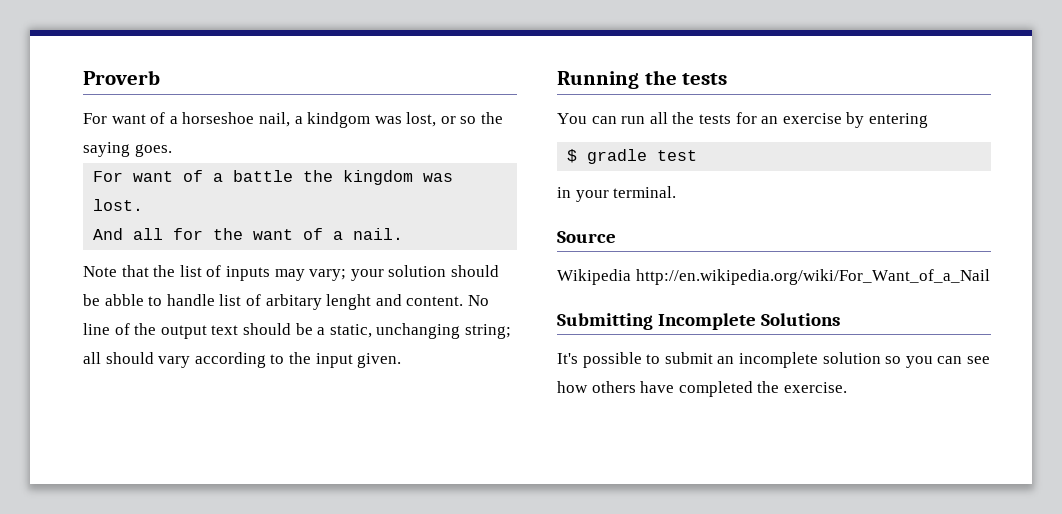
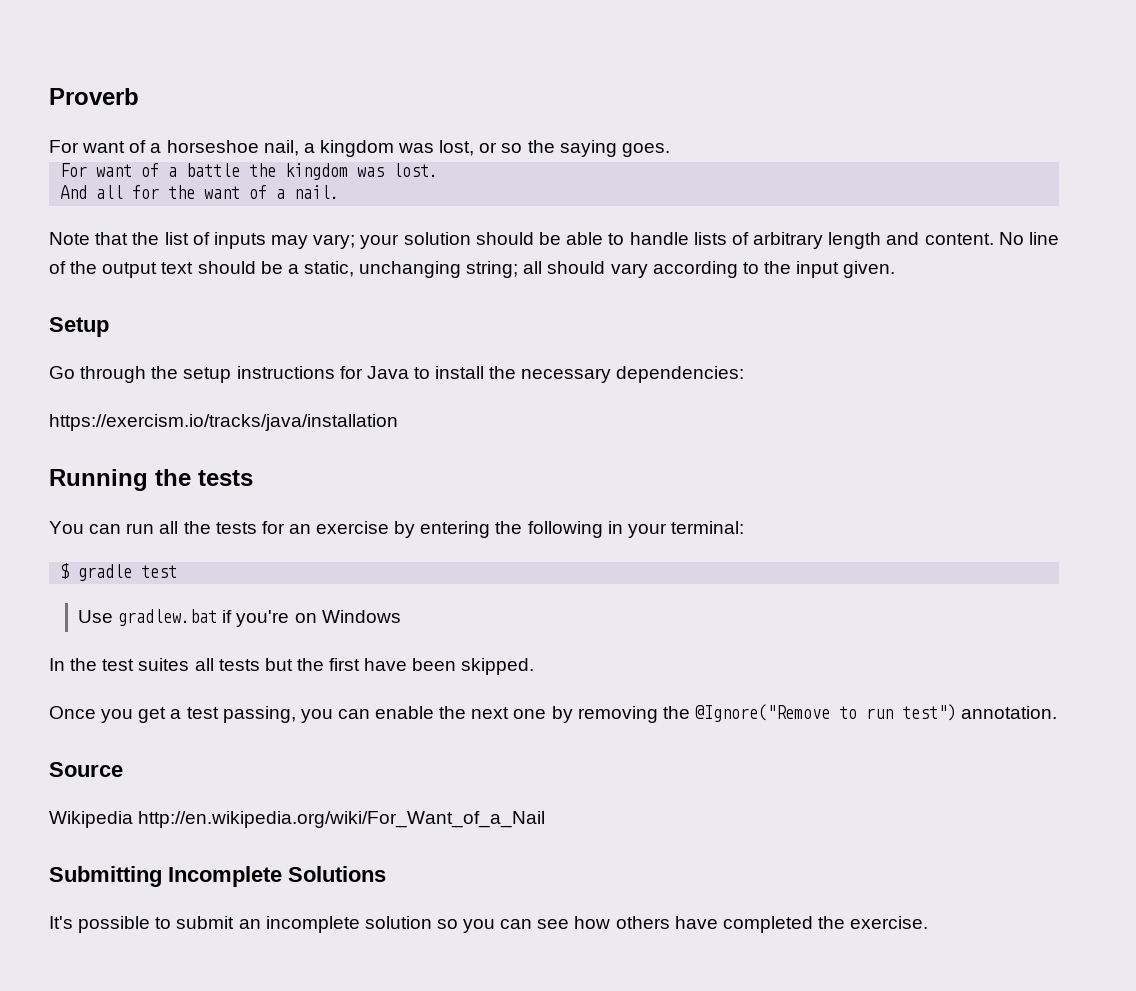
- For want of a horseshoe nail, a kindgom was lost, or so the saying goes.
+ For want of a horseshoe nail, a kingdom was lost, or so the saying goes.
- Note that the list of inputs may vary; your solution should be abble to handle list of arbitary lenght and content.
+ Note that the list of inputs may vary; your solution should be able to handle lists of arbitrary length and content.
+ Setup
+ Go through the setup instructions for Java to install the necessary dependencies:
+ https://exercism.io/tracks/java/installation
- You can run all the tests for an exercise by entering
+ You can run all the tests for an exercise by entering the following in your terminal:
  $ gradle test
- in your terminal.
+ Use gradlew.bat if you're on Windows
+ In the test suites all tests but the first have been skipped.
+ Once you get a test passing, you can enable the next one by removing the @Ignore("Remove to run test") annotation.

